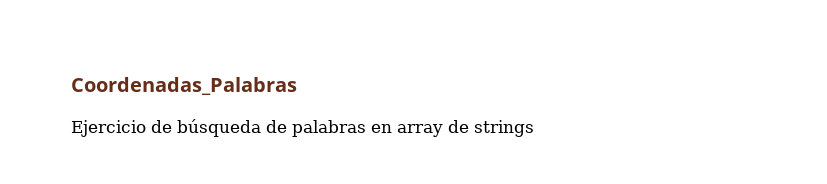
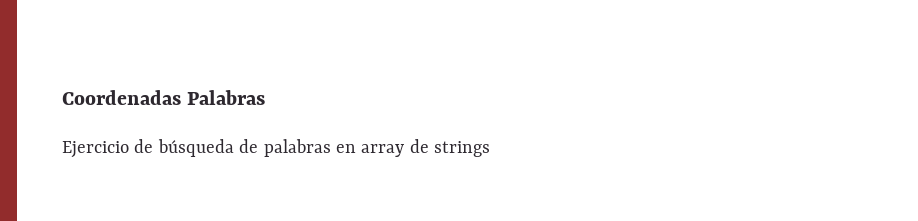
- Coordenadas_Palabras
+ Coordenadas Palabras

